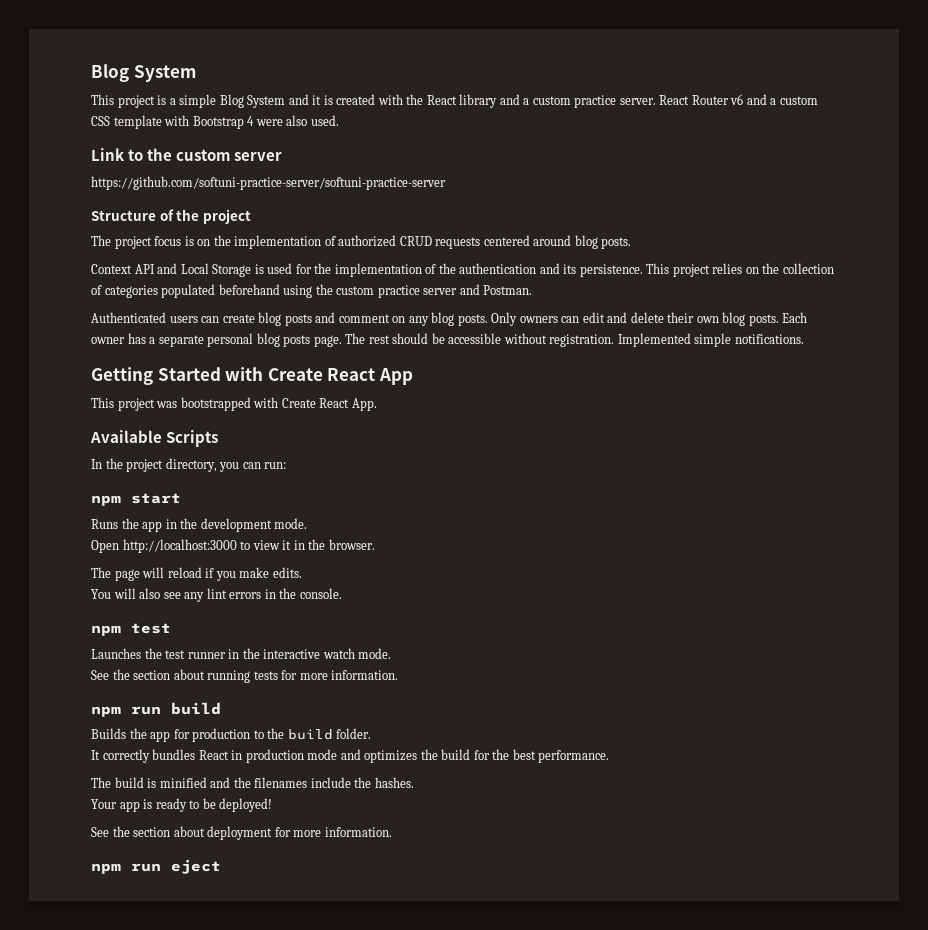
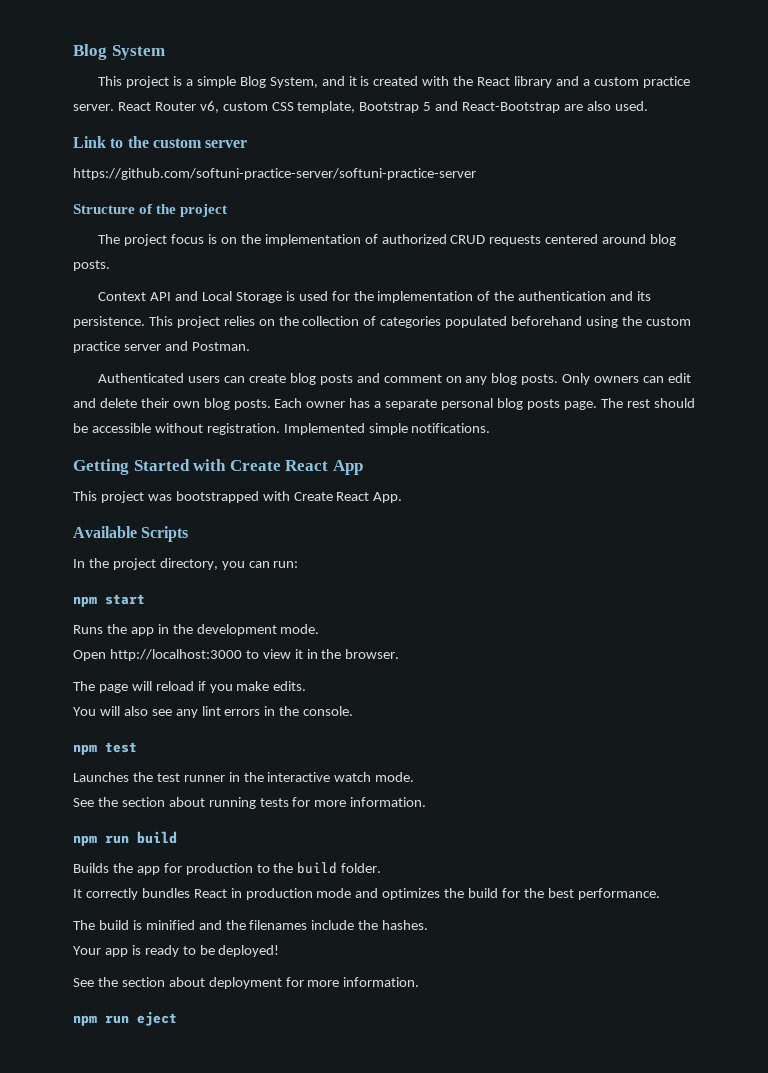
- This project is a simple Blog System and it is created with the React library and a custom practice server.
+ This project is a simple Blog System, and it is created with the React library and a custom practice server.
- React Router v6 and a custom CSS template with Bootstrap 4 were also used.
+ React Router v6, custom CSS template, Bootstrap 5 and React-Bootstrap are also used.

